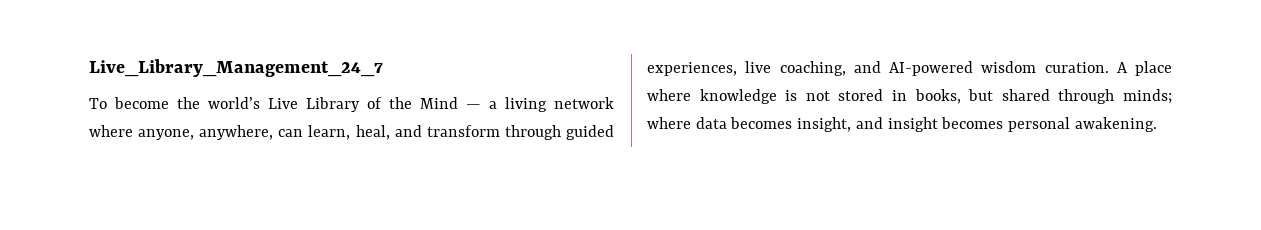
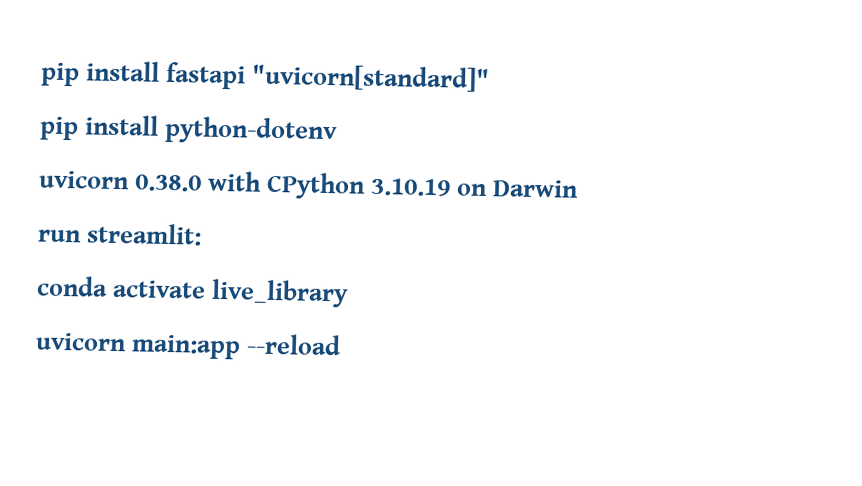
- Live_Library_Management_24_7
- To become the world’s Live Library of the Mind — a living network where anyone, anywhere, can learn, heal, and transform through guided experiences, live coaching, and AI-powered wisdom curation. A place where knowledge is not stored in books, but shared through minds; where data becomes insight, and insight becomes personal awakening.
+ pip install fastapi "uvicorn[standard]"
+ pip install python-dotenv
+ uvicorn 0.38.0 with CPython 3.10.19 on Darwin
+ run streamlit:
+ conda activate live_library
+ uvicorn main:app --reload

